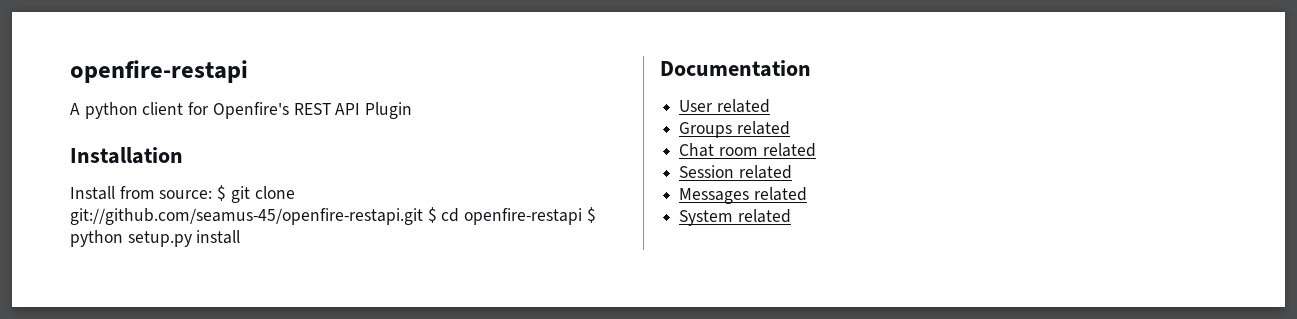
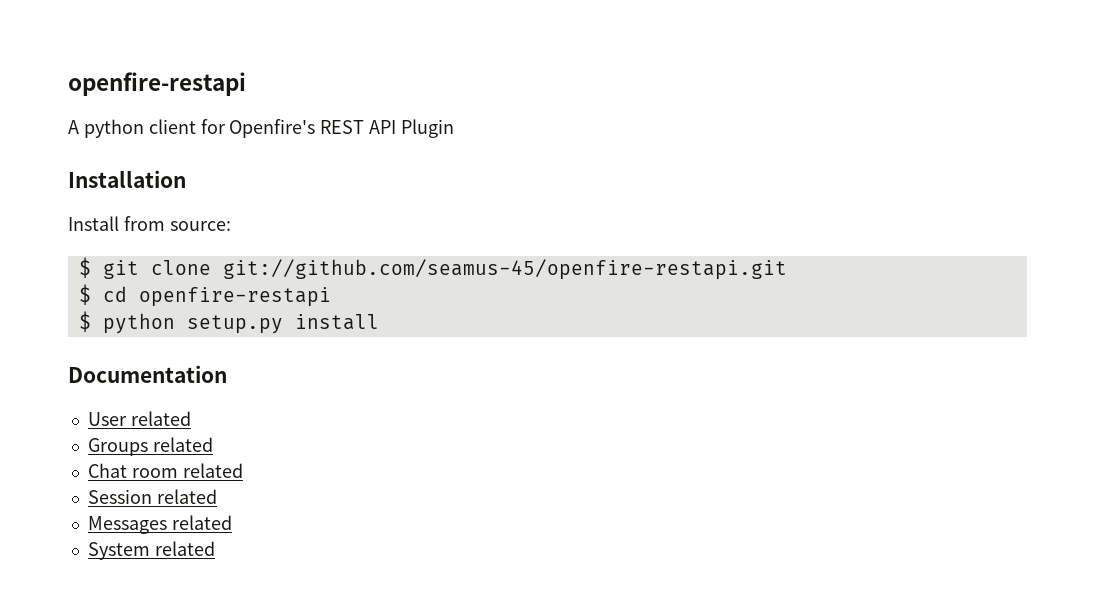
- Install from source: $ git clone git://github.com/seamus-45/openfire-restapi.git $ cd openfire-restapi $ python setup.py install
+ Install from source:
+ $ git clone git://github.com/seamus-45/openfire-restapi.git
+ $ cd openfire-restapi
+ $ python setup.py install

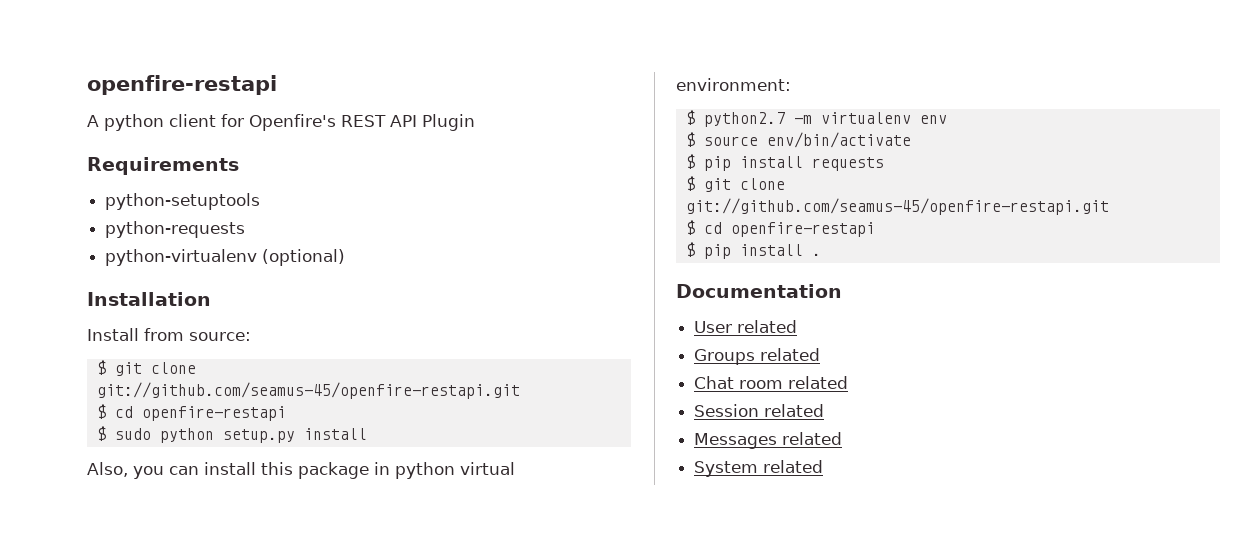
+ Requirements
+ python-setuptools
+ python-requests
+ python-virtualenv (optional)
- $ python setup.py install
+ $ sudo python setup.py install
+ Also, you can install this package in python virtual environment:
+ $ python2.7 -m virtualenv env
+ $ source env/bin/activate
+ $ pip install requests
+ $ git clone git://github.com/seamus-45/openfire-restapi.git
+ $ cd openfire-restapi
+ $ pip install .

